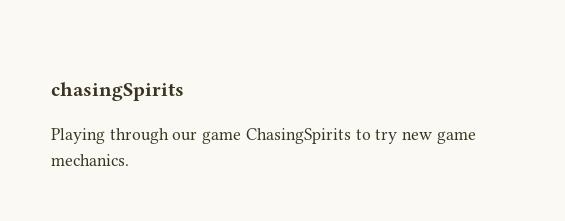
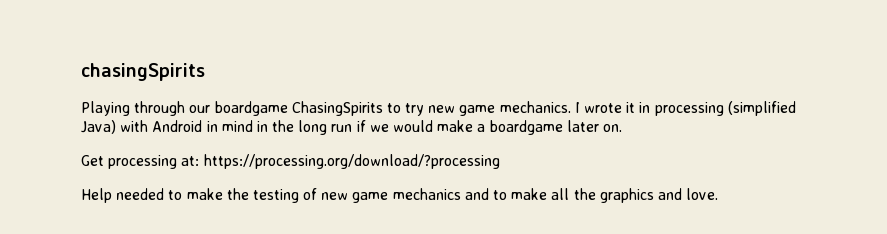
- Playing through our game ChasingSpirits to try new game mechanics.
+ Playing through our boardgame ChasingSpirits to try new game mechanics.
+ I wrote it in processing (simplified Java) with Android in mind in the long run if we would make a boardgame later on.
+ Get processing at: https://processing.org/download/?processing
+ Help needed to make the testing of new game mechanics and to make all the graphics and love.

